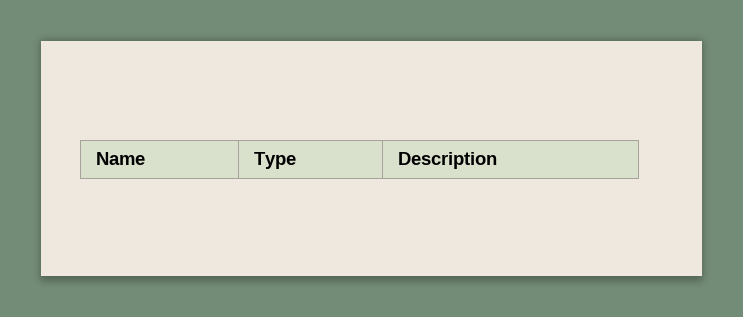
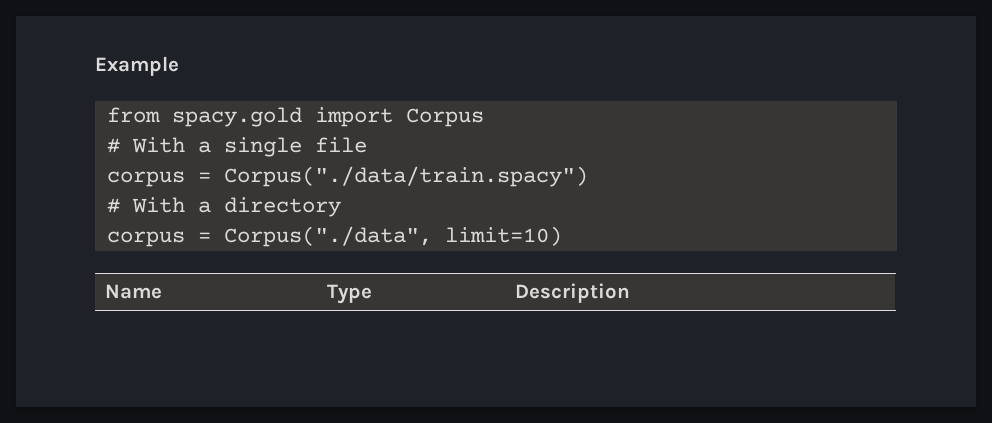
+ Example
+ from spacy.gold import Corpus
+ # With a single file
+ corpus = Corpus("./data/train.spacy")
+ # With a directory
+ corpus = Corpus("./data", limit=10)

